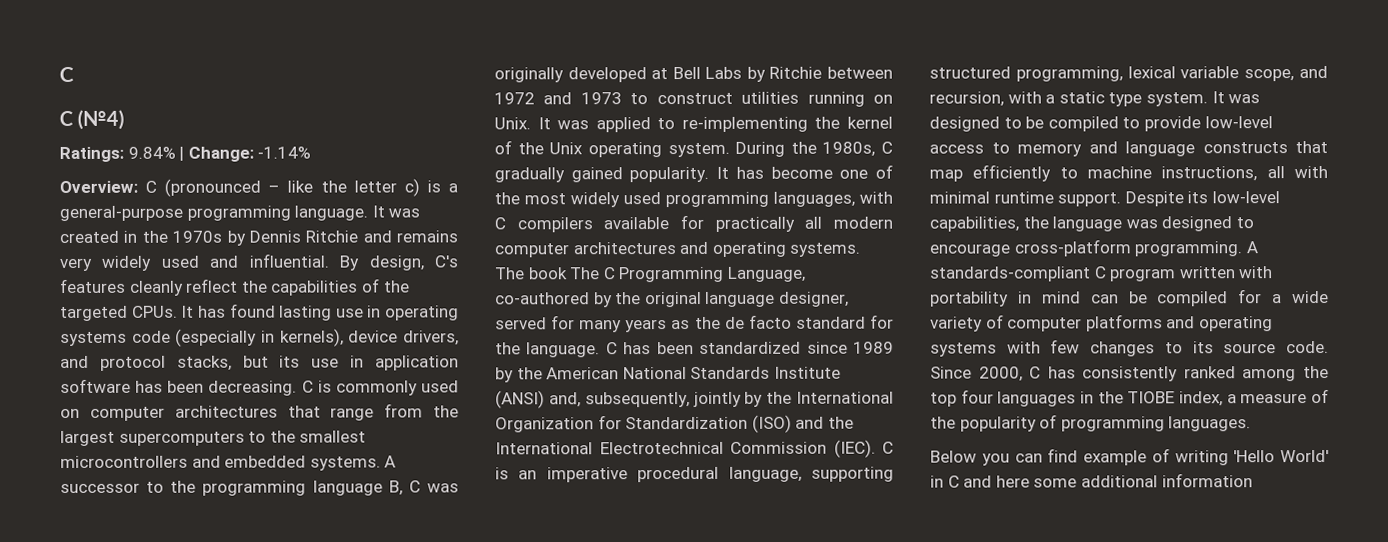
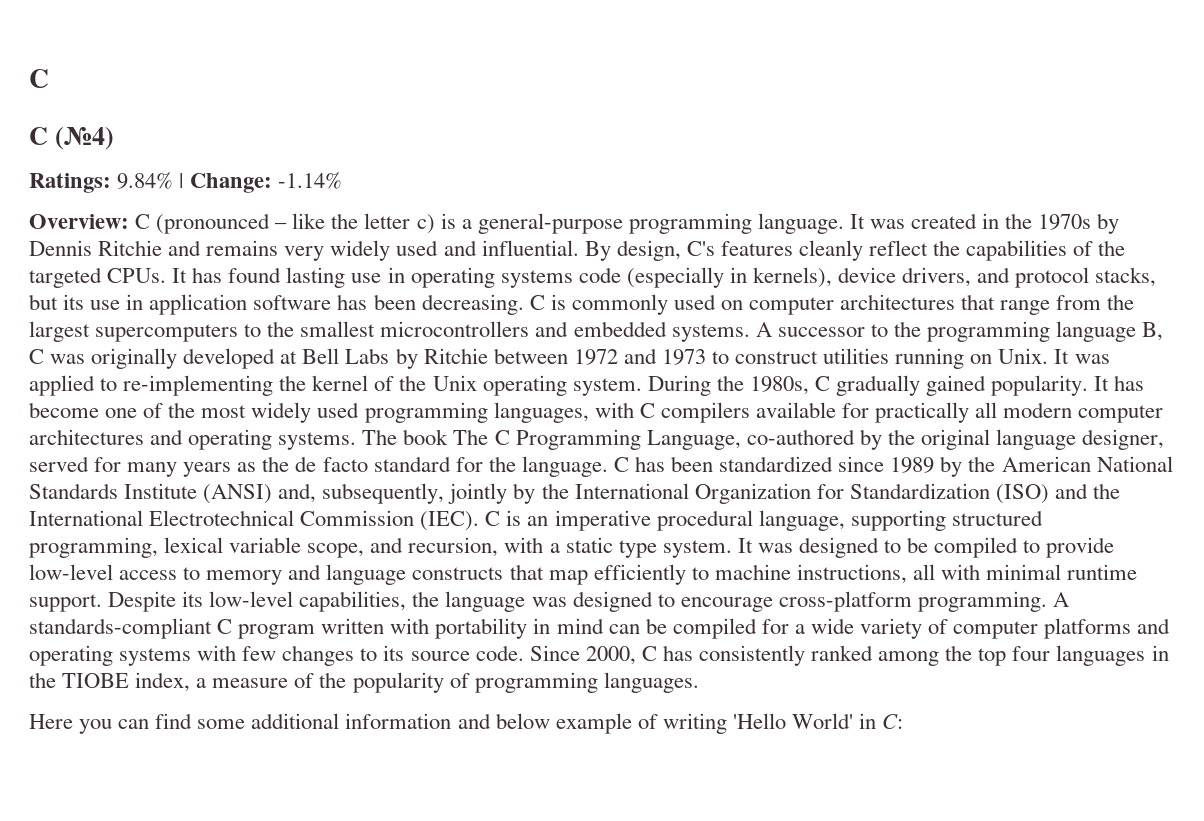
- Below you can find example of writing 'Hello World' in C and here some additional information
+ Here you can find some additional information and below example of writing 'Hello World' in C:

